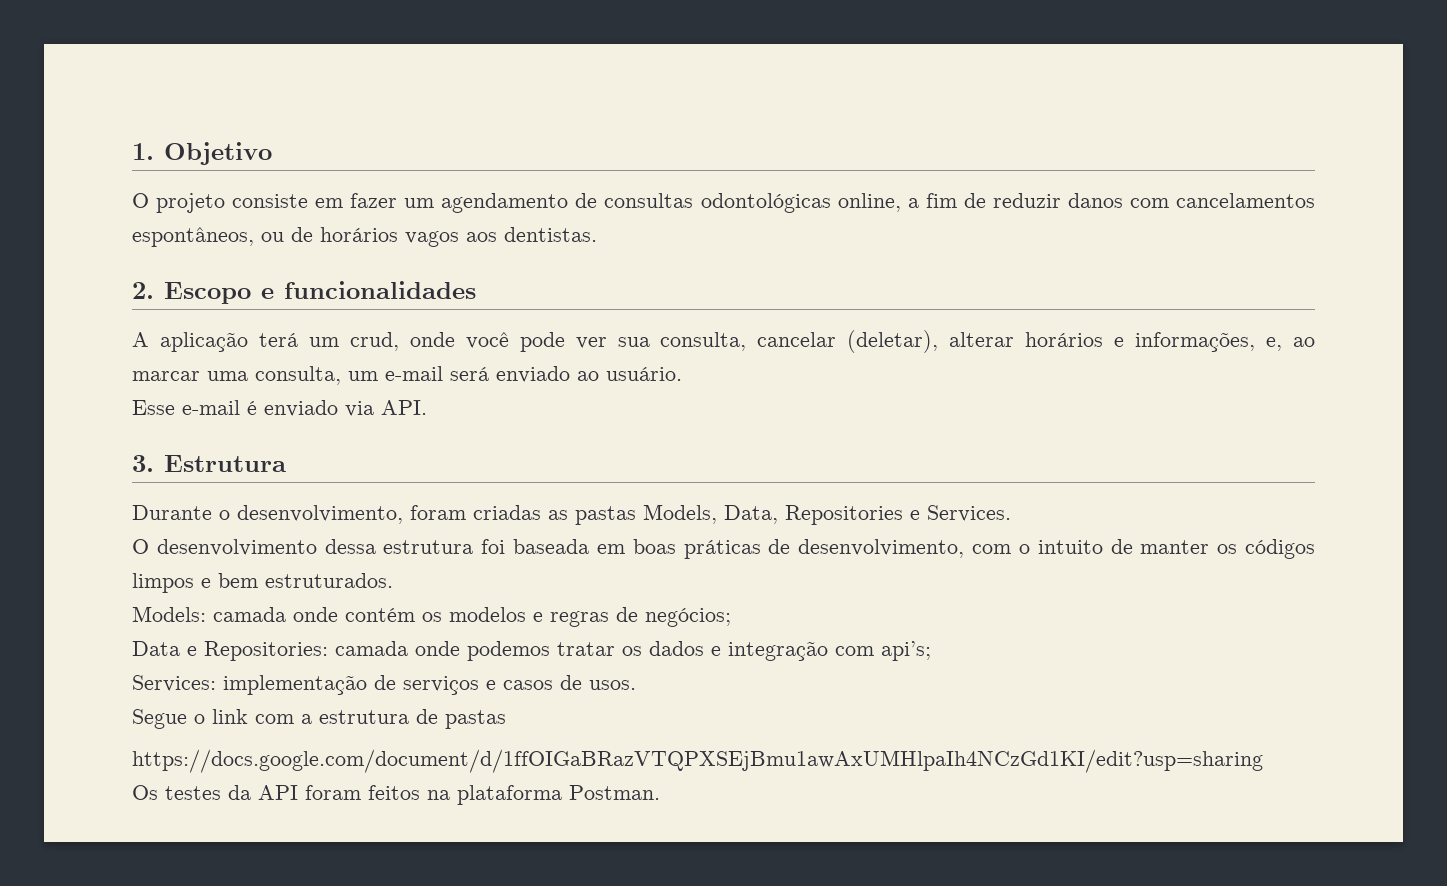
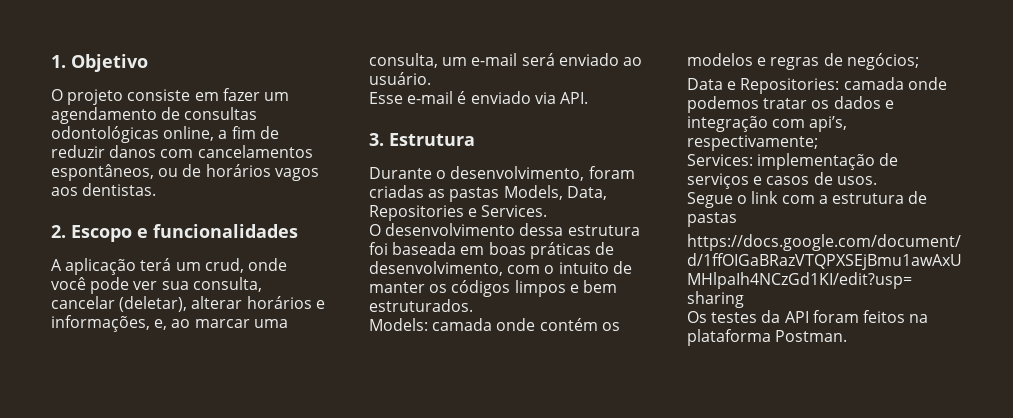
- Data e Repositories: camada onde podemos tratar os dados e integração com api’s;
+ Data e Repositories: camada onde podemos tratar os dados e integração com api’s, respectivamente;

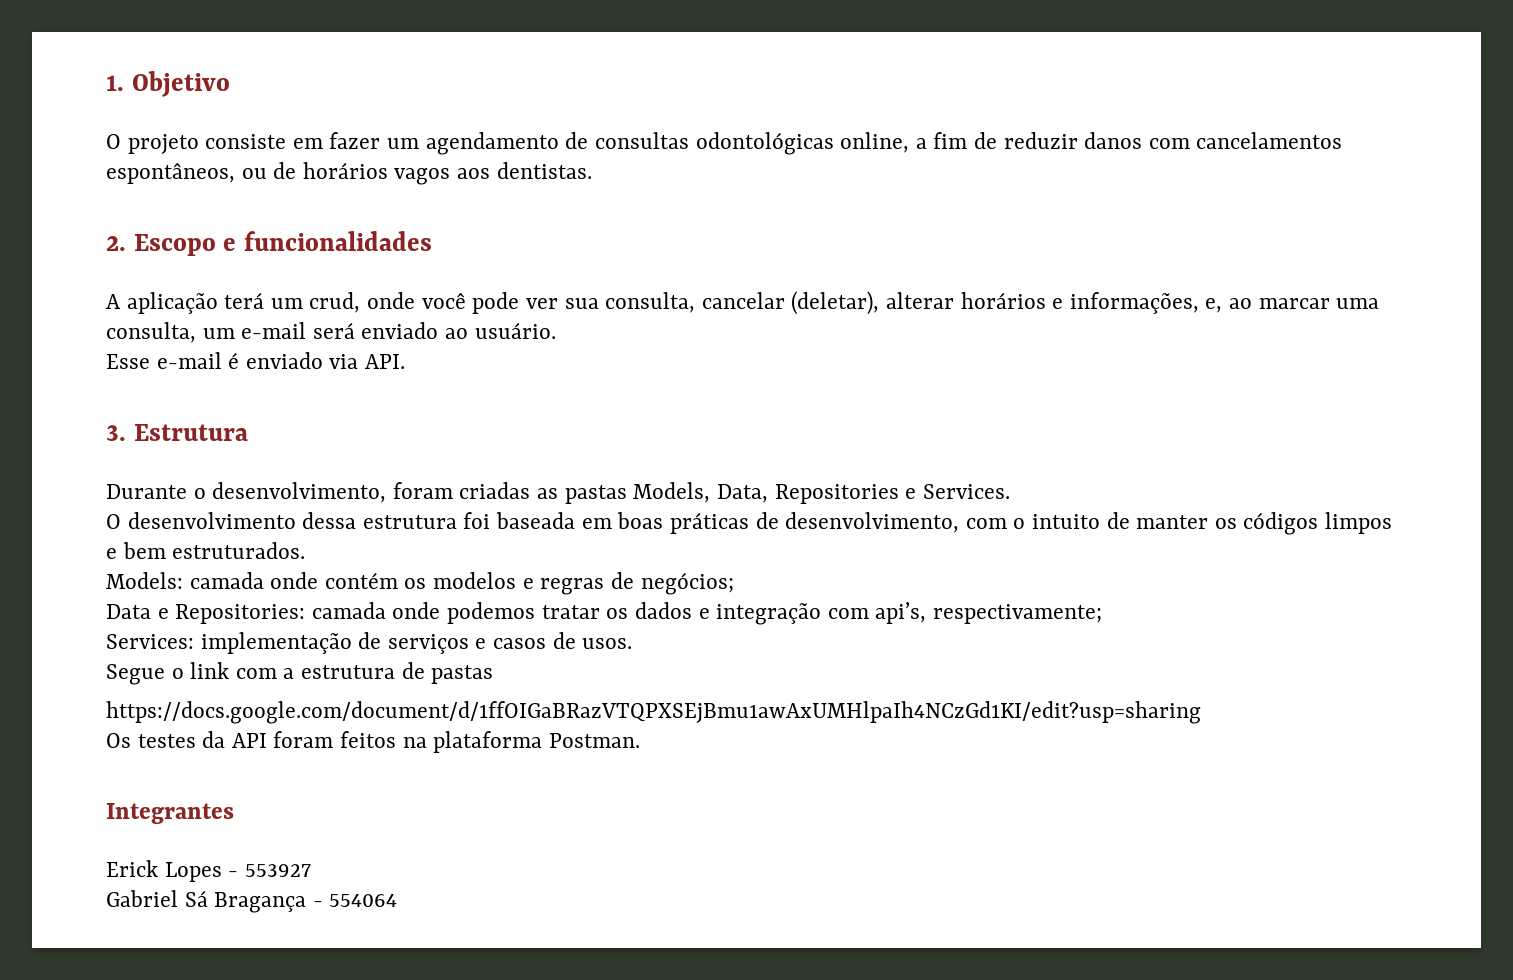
+ Integrantes
+ Erick Lopes - 553927
+ Gabriel Sá Bragança - 554064

